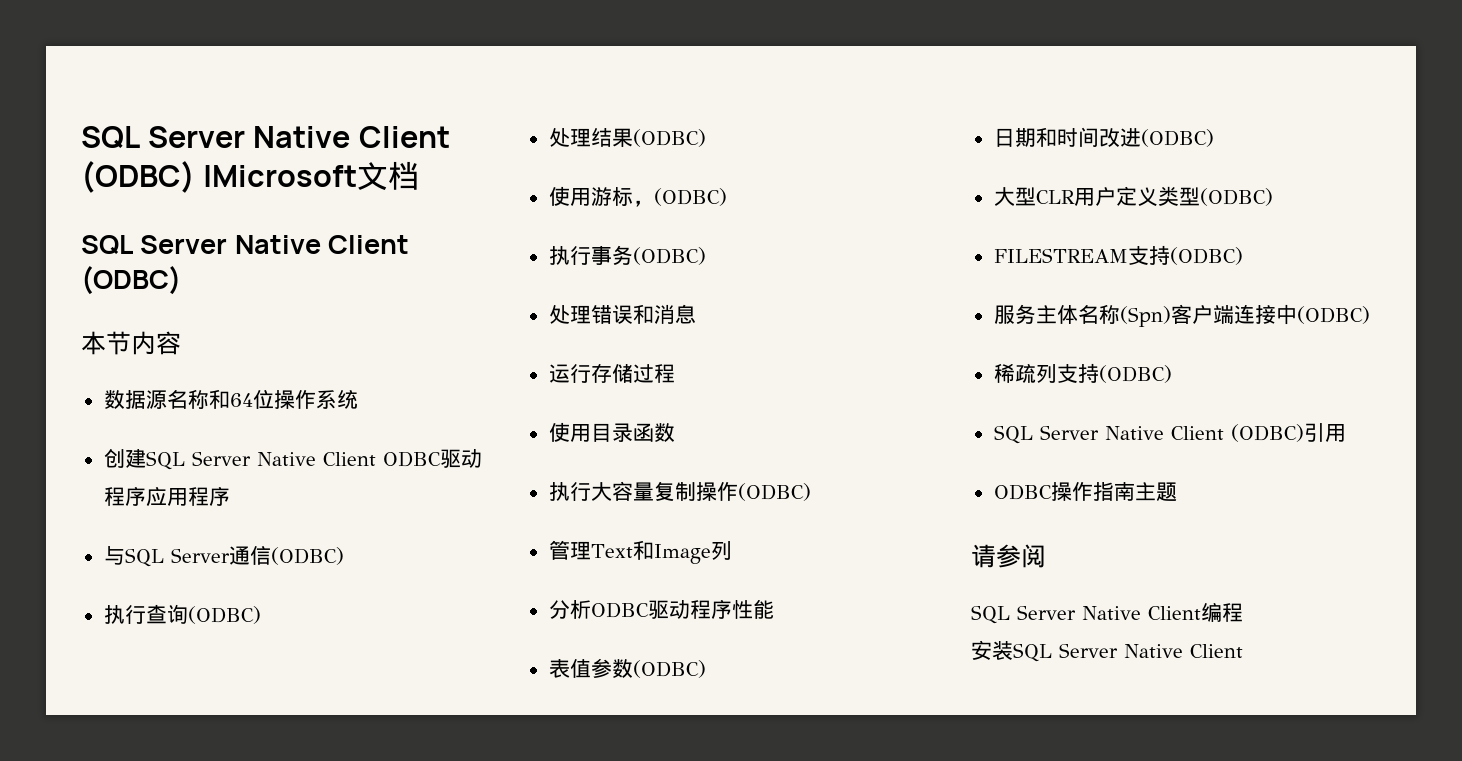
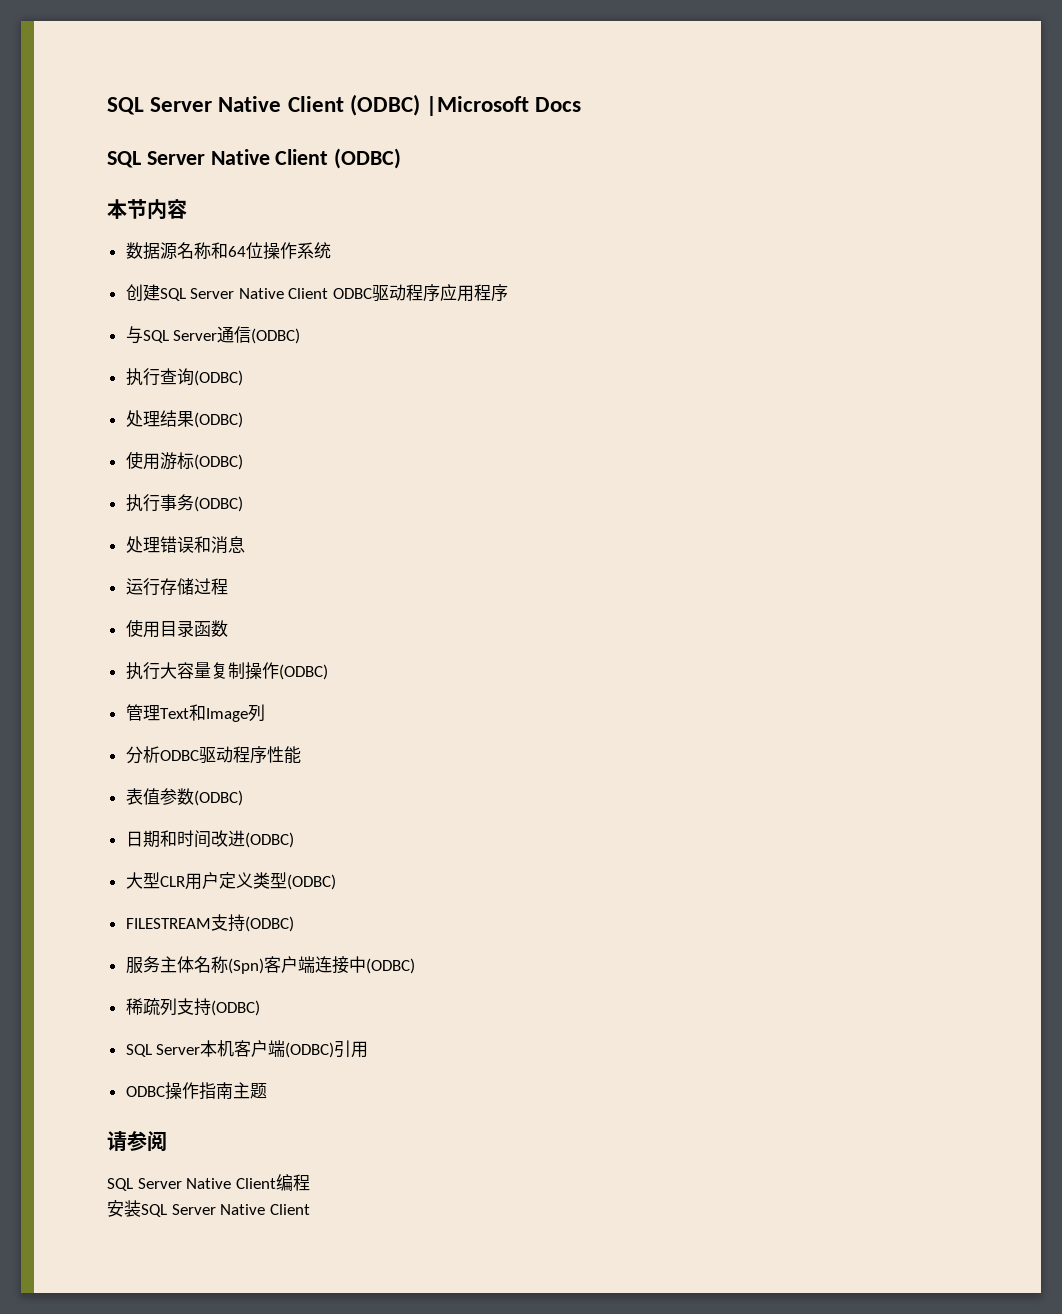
- SQL Server Native Client (ODBC) |Microsoft文档
+ SQL Server Native Client (ODBC) |Microsoft Docs
- 使用游标，(ODBC)
+ 使用游标(ODBC)
- SQL Server Native Client (ODBC)引用
+ SQL Server本机客户端(ODBC)引用

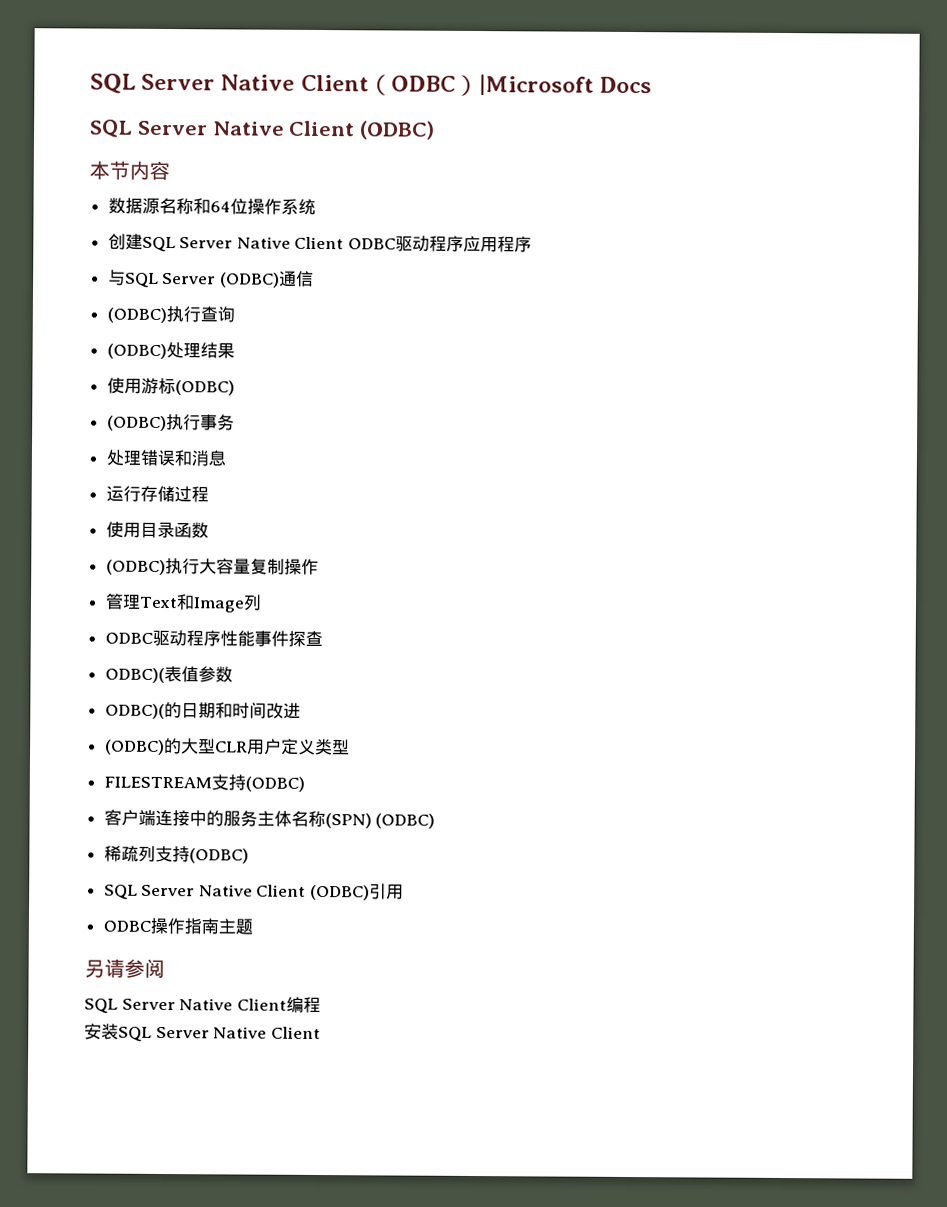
- SQL Server Native Client (ODBC) |Microsoft Docs
+ SQL Server Native Client（ODBC）|Microsoft Docs
- 与SQL Server通信(ODBC)
- 执行查询(ODBC)
- 处理结果(ODBC)
+ 与SQL Server (ODBC)通信
+ (ODBC)执行查询
+ (ODBC)处理结果
- 执行事务(ODBC)
+ (ODBC)执行事务
- 执行大容量复制操作(ODBC)
+ (ODBC)执行大容量复制操作
- 分析ODBC驱动程序性能
- 表值参数(ODBC)
- 日期和时间改进(ODBC)
- 大型CLR用户定义类型(ODBC)
+ ODBC驱动程序性能事件探查
+ ODBC)(表值参数
+ ODBC)(的日期和时间改进
+ (ODBC)的大型CLR用户定义类型
- 服务主体名称(Spn)客户端连接中(ODBC)
+ 客户端连接中的服务主体名称(SPN) (ODBC)
- SQL Server本机客户端(ODBC)引用
+ SQL Server Native Client (ODBC)引用
- 请参阅
+ 另请参阅

